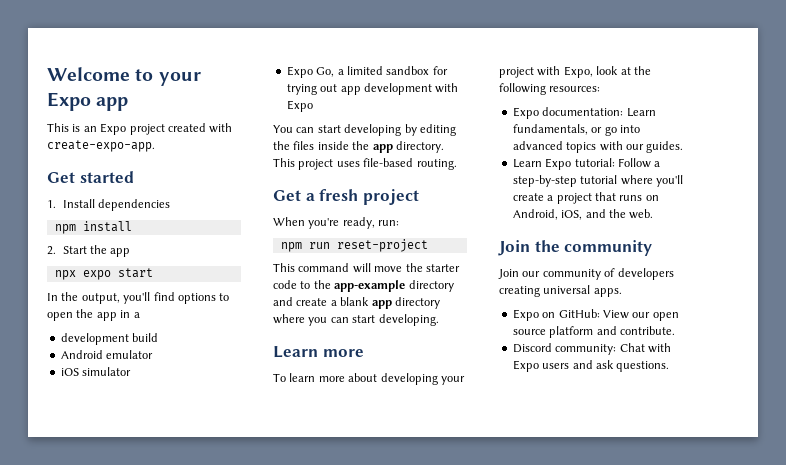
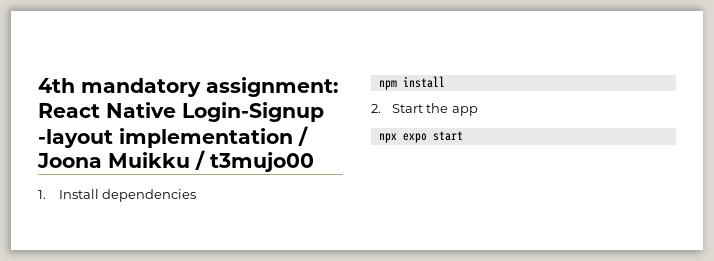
- Welcome to your Expo app
- This is an Expo project created with create-expo-app.
- Get started
+ 4th mandatory assignment: React Native Login-Signup -layout implementation / Joona Muikku / t3mujo00
- In the output, you'll find options to open the app in a
- development build
- Android emulator
- iOS simulator
- Expo Go, a limited sandbox for trying out app development with Expo
- You can start developing by editing the files inside the app directory. This project uses file-based routing.
- Get a fresh project
- When you're ready, run:
- npm run reset-project
- This command will move the starter code to the app-example directory and create a blank app directory where you can start developing.
- Learn more
- To learn more about developing your project with Expo, look at the following resources:
- Expo documentation: Learn fundamentals, or go into advanced topics with our guides.
- Learn Expo tutorial: Follow a step-by-step tutorial where you'll create a project that runs on Android, iOS, and the web.
- Join the community
- Join our community of developers creating universal apps.
- Expo on GitHub: View our open source platform and contribute.
- Discord community: Chat with Expo users and ask questions.

